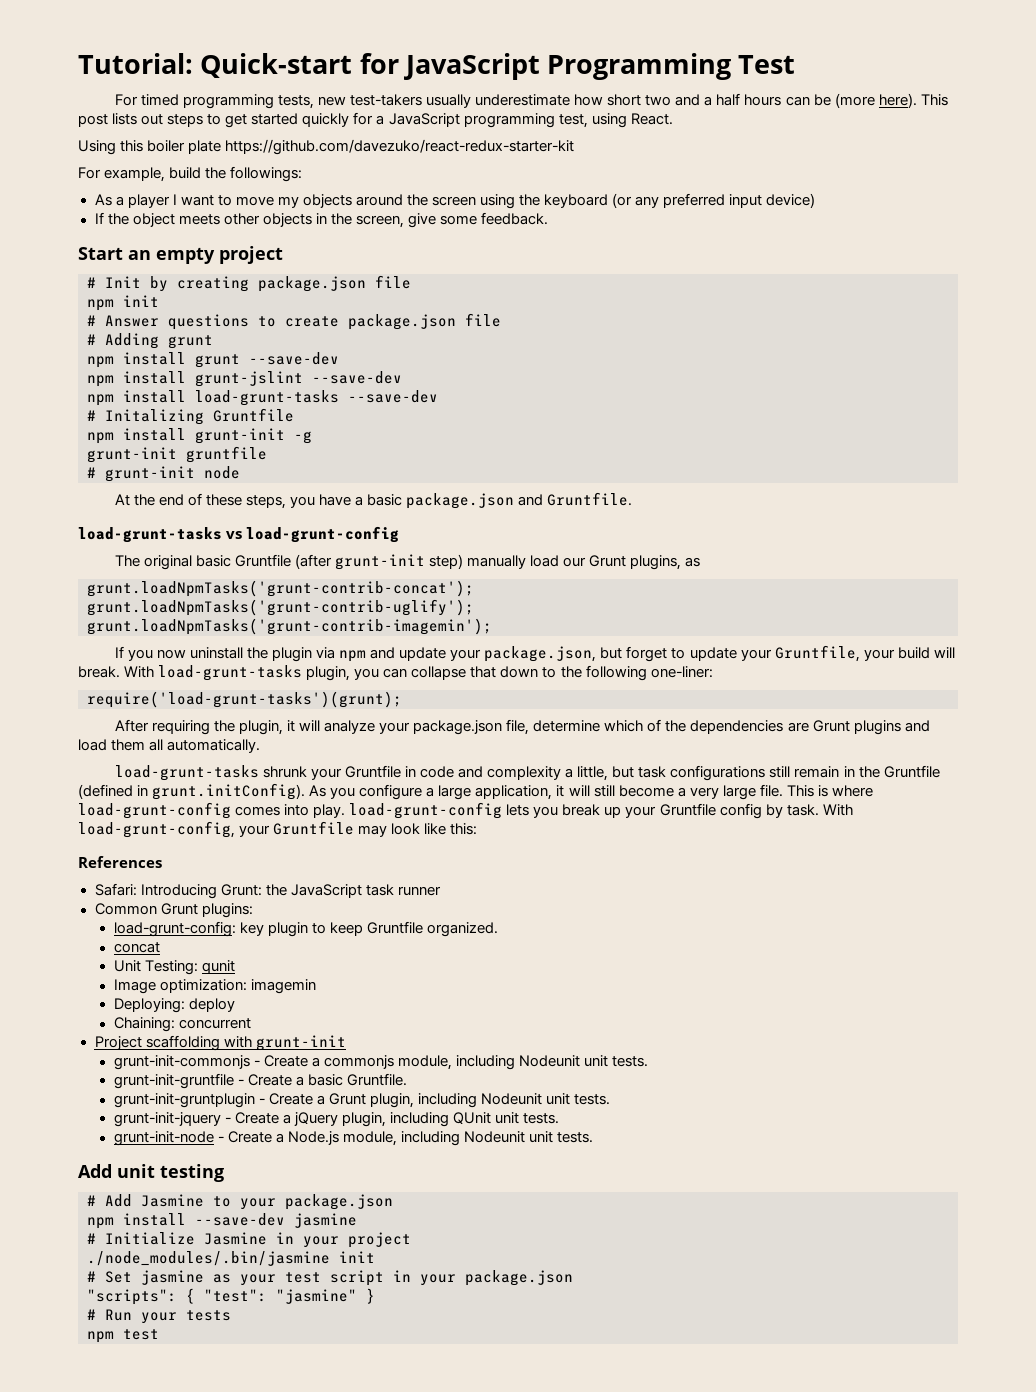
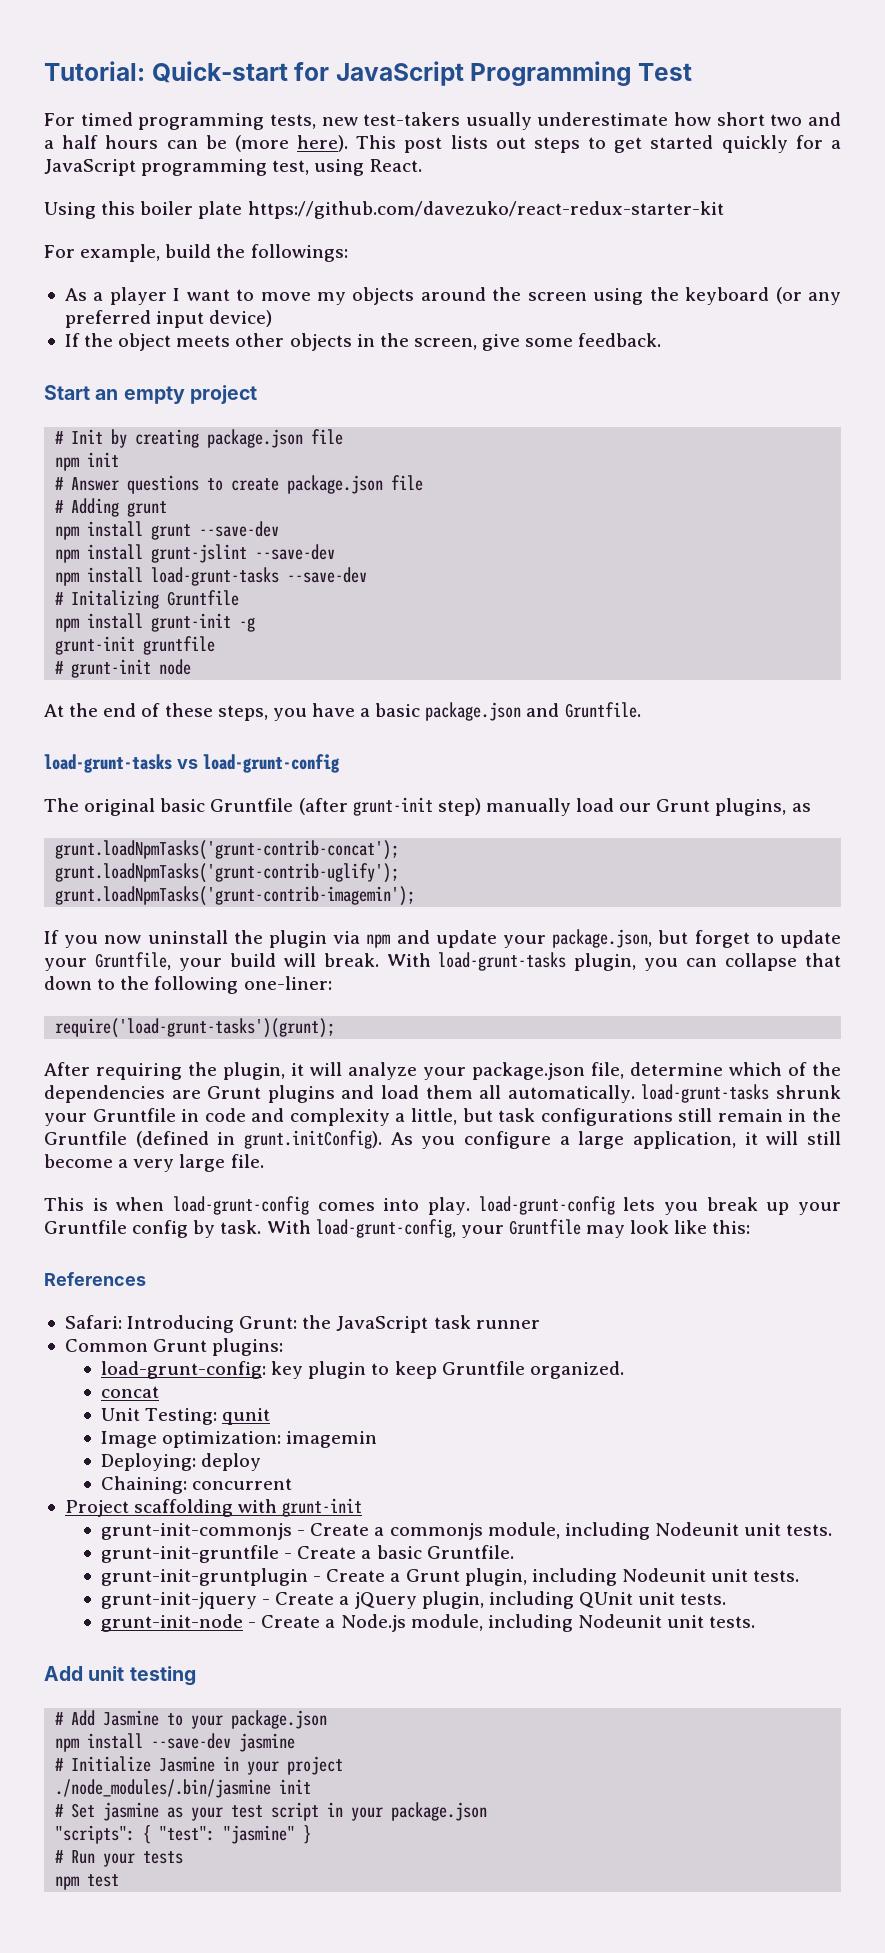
- After requiring the plugin, it will analyze your package.json file, determine which of the dependencies are Grunt plugins and load them all automatically.
- load-grunt-tasks shrunk your Gruntfile in code and complexity a little, but task configurations still remain in the Gruntfile (defined in grunt.initConfig). As you configure a large application, it will still become a very large file. This is where load-grunt-config comes into play. load-grunt-config lets you break up your Gruntfile config by task.
+ After requiring the plugin, it will analyze your package.json file, determine which of the dependencies are Grunt plugins and load them all automatically. load-grunt-tasks shrunk your Gruntfile in code and complexity a little, but task configurations still remain in the Gruntfile (defined in grunt.initConfig). As you configure a large application, it will still become a very large file.
+ This is when load-grunt-config comes into play. load-grunt-config lets you break up your Gruntfile config by task.

